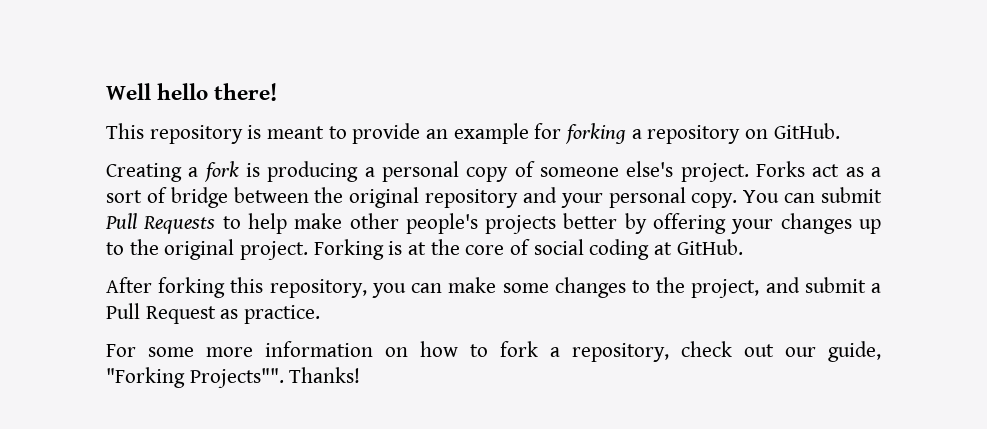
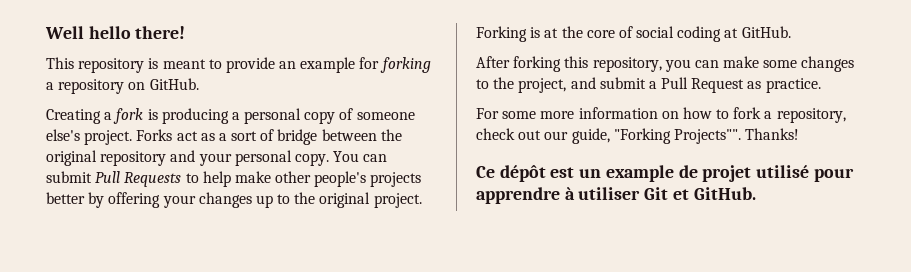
+ Ce dépôt est un example de projet utilisé pour apprendre à utiliser Git et GitHub.

